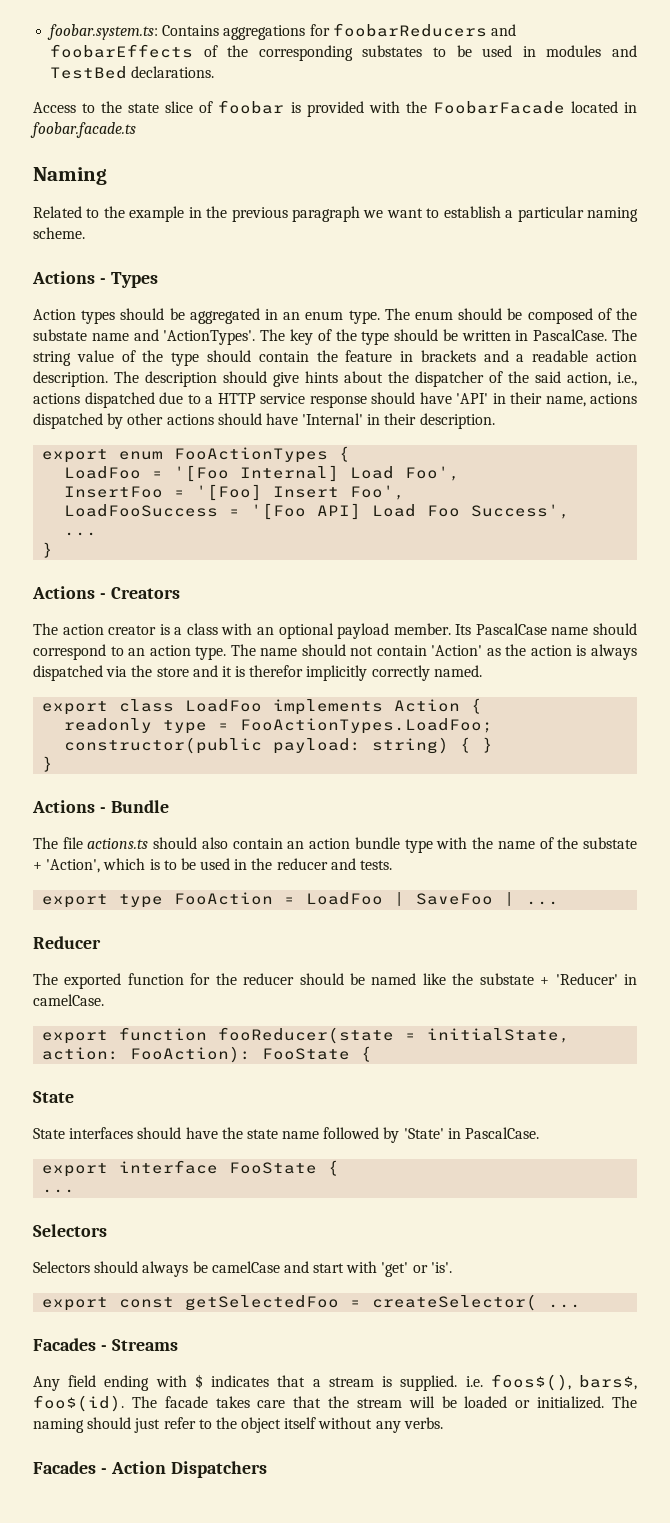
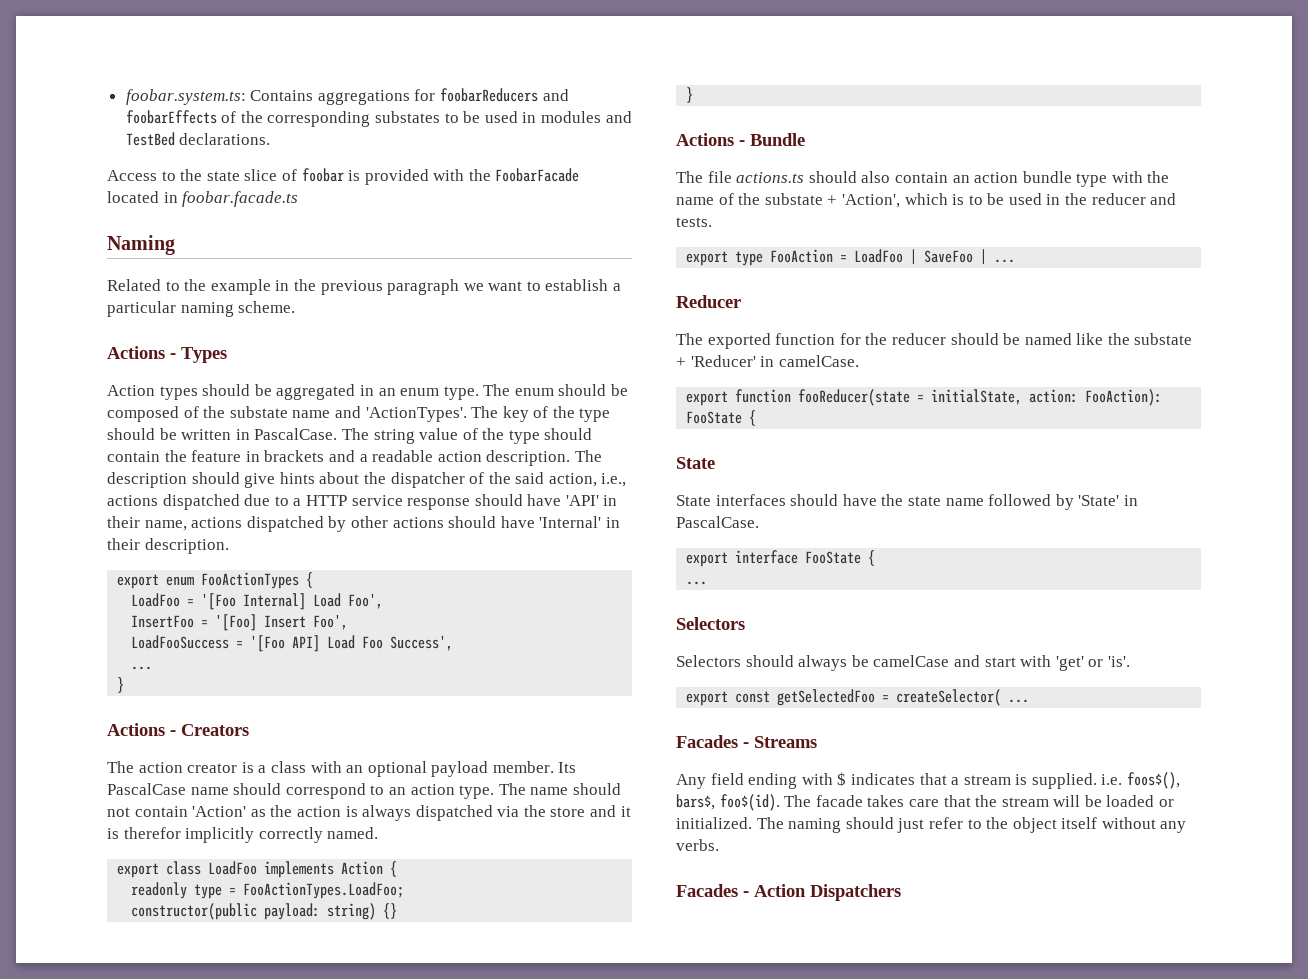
- constructor(public payload: string) { }
+ constructor(public payload: string) {}

